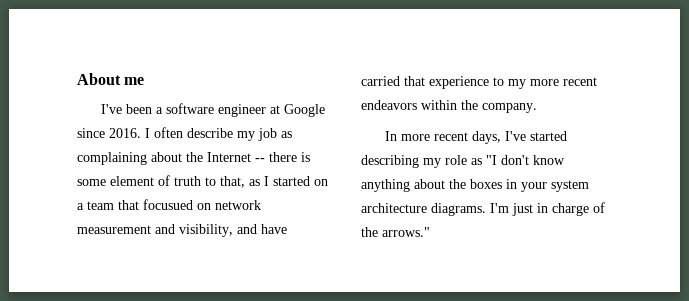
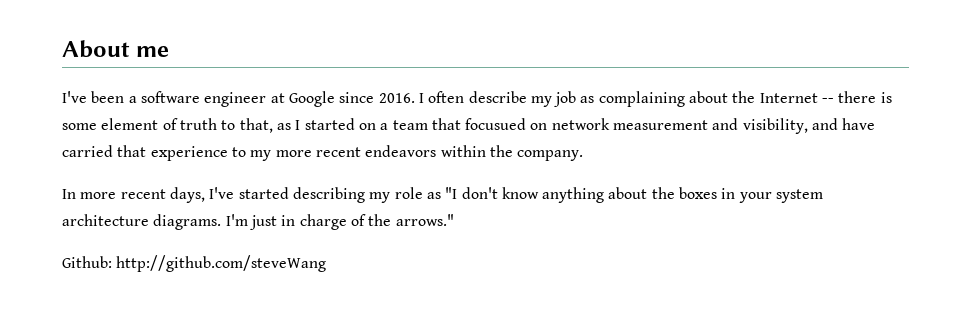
+ Github: http://github.com/steveWang

